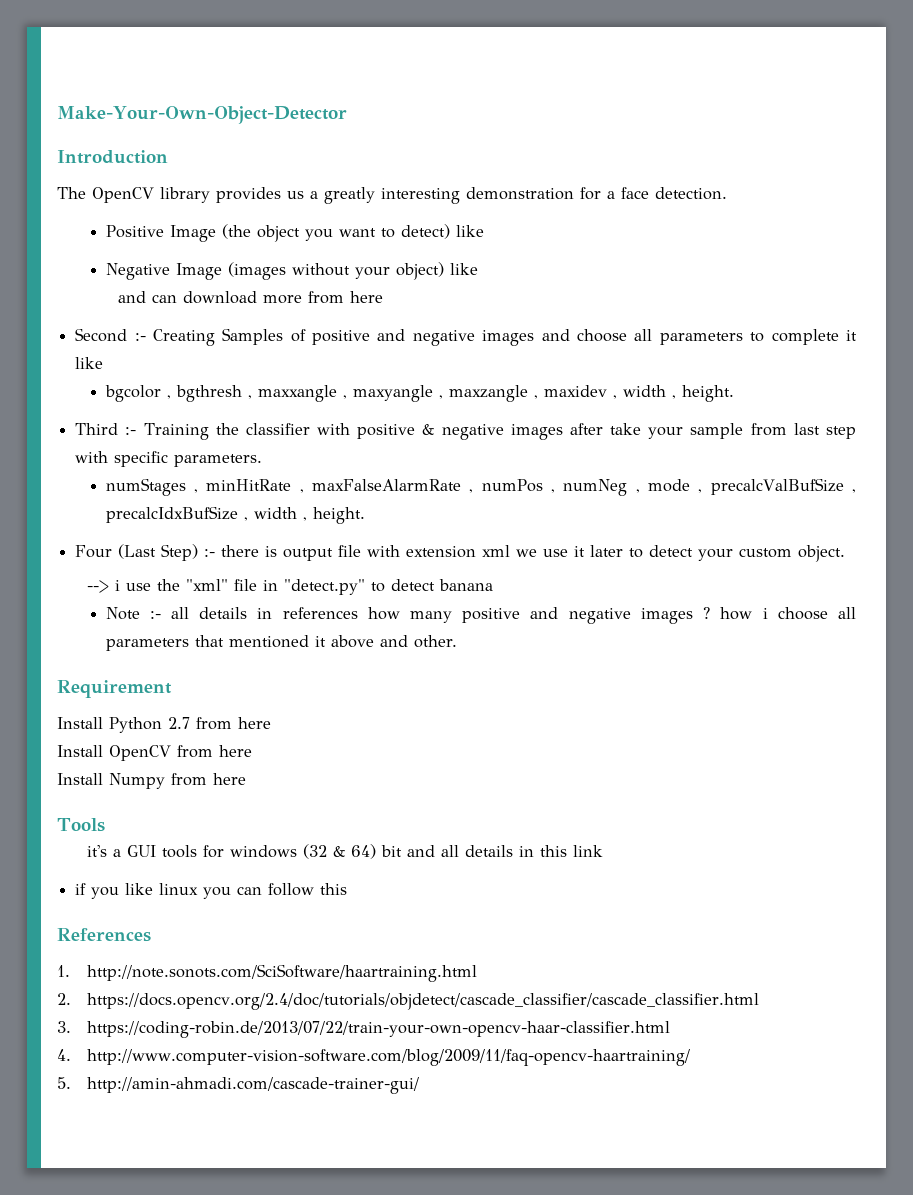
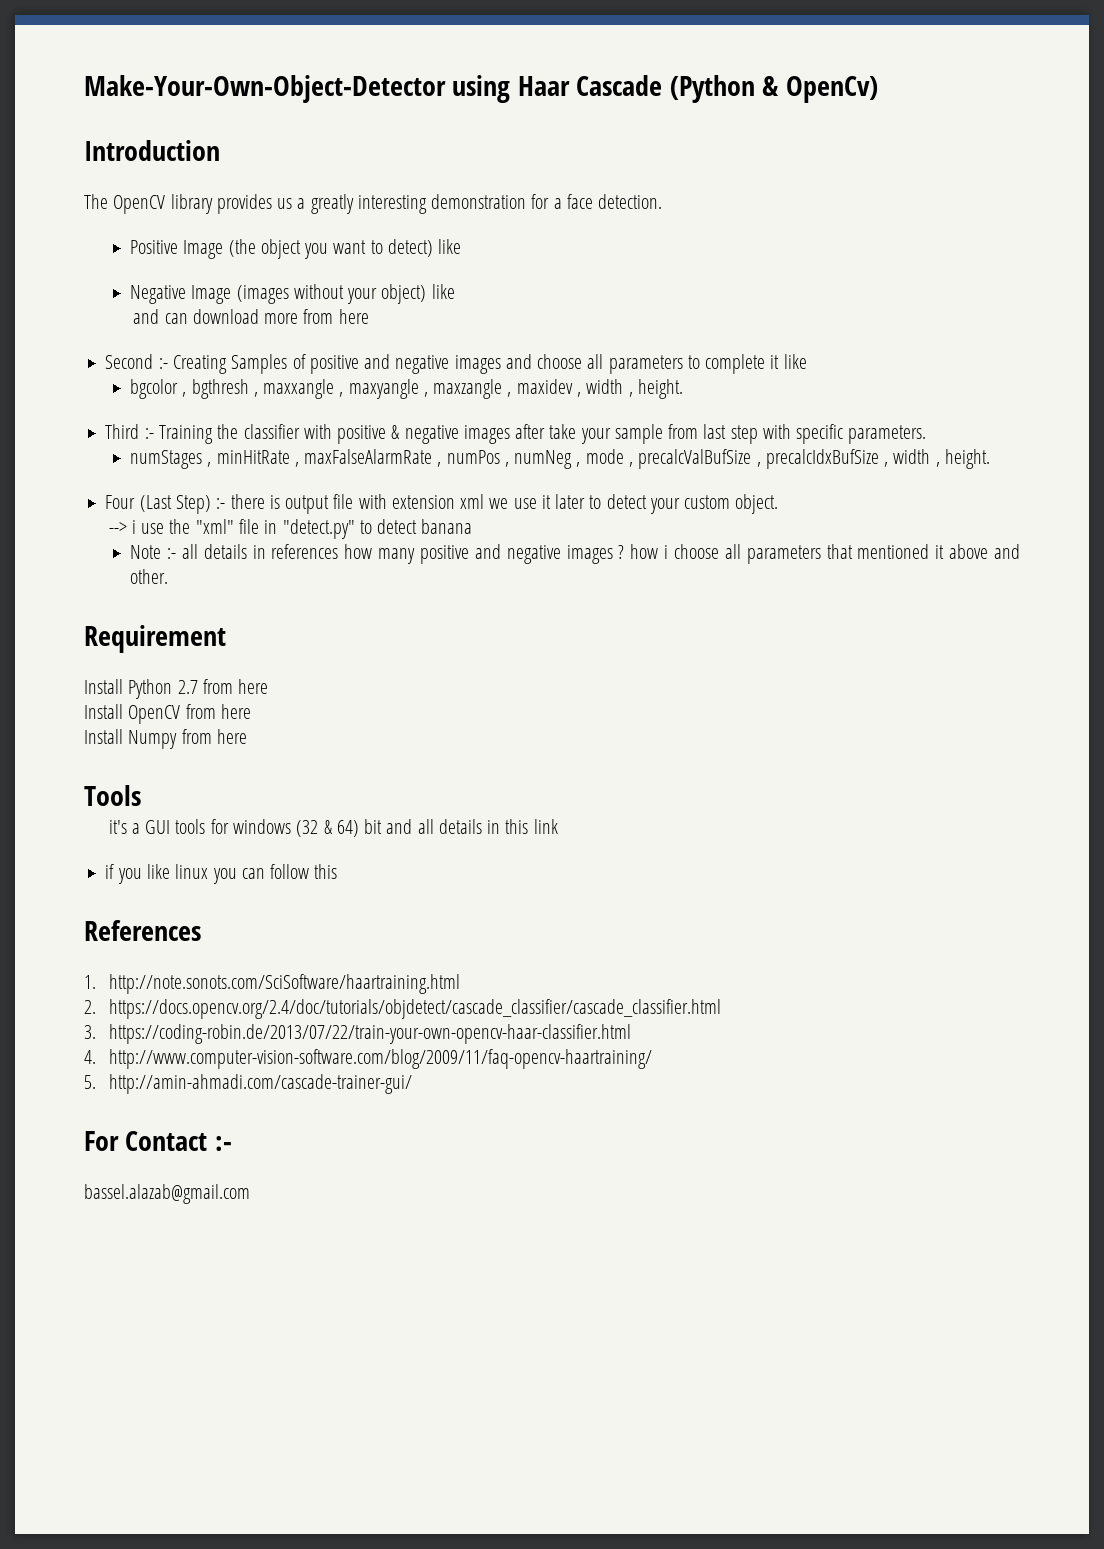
- Make-Your-Own-Object-Detector
+ Make-Your-Own-Object-Detector using Haar Cascade (Python & OpenCv)
+ For Contact :-
+ bassel.alazab@gmail.com

